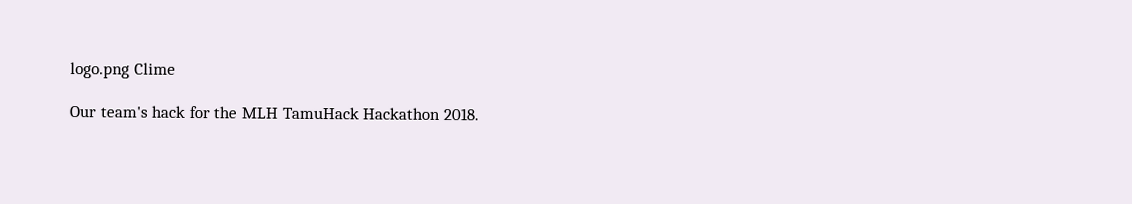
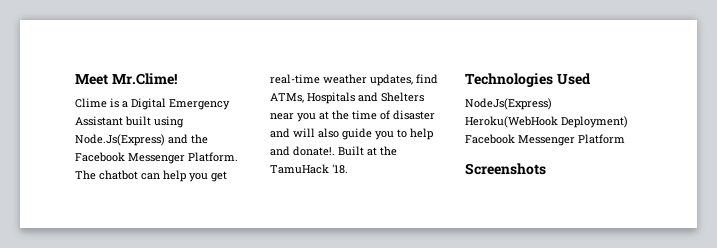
- logo.png Clime
- Our team's hack for the MLH TamuHack Hackathon 2018.
+ Meet Mr.Clime!
+ Clime is a Digital Emergency Assistant built using Node.Js(Express) and the Facebook Messenger Platform. The chatbot can help you get real-time weather updates, find ATMs, Hospitals and Shelters near you at the time of disaster and will also guide you to help and donate!. Built at the TamuHack '18.
+ Technologies Used
+ NodeJs(Express) Heroku(WebHook Deployment) Facebook Messenger Platform
+ Screenshots

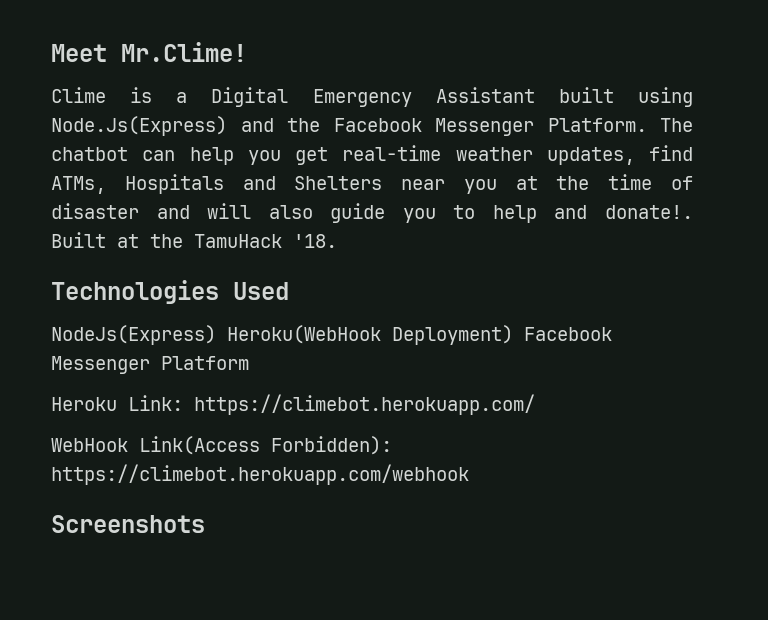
+ Heroku Link: https://climebot.herokuapp.com/
+ WebHook Link(Access Forbidden): https://climebot.herokuapp.com/webhook

